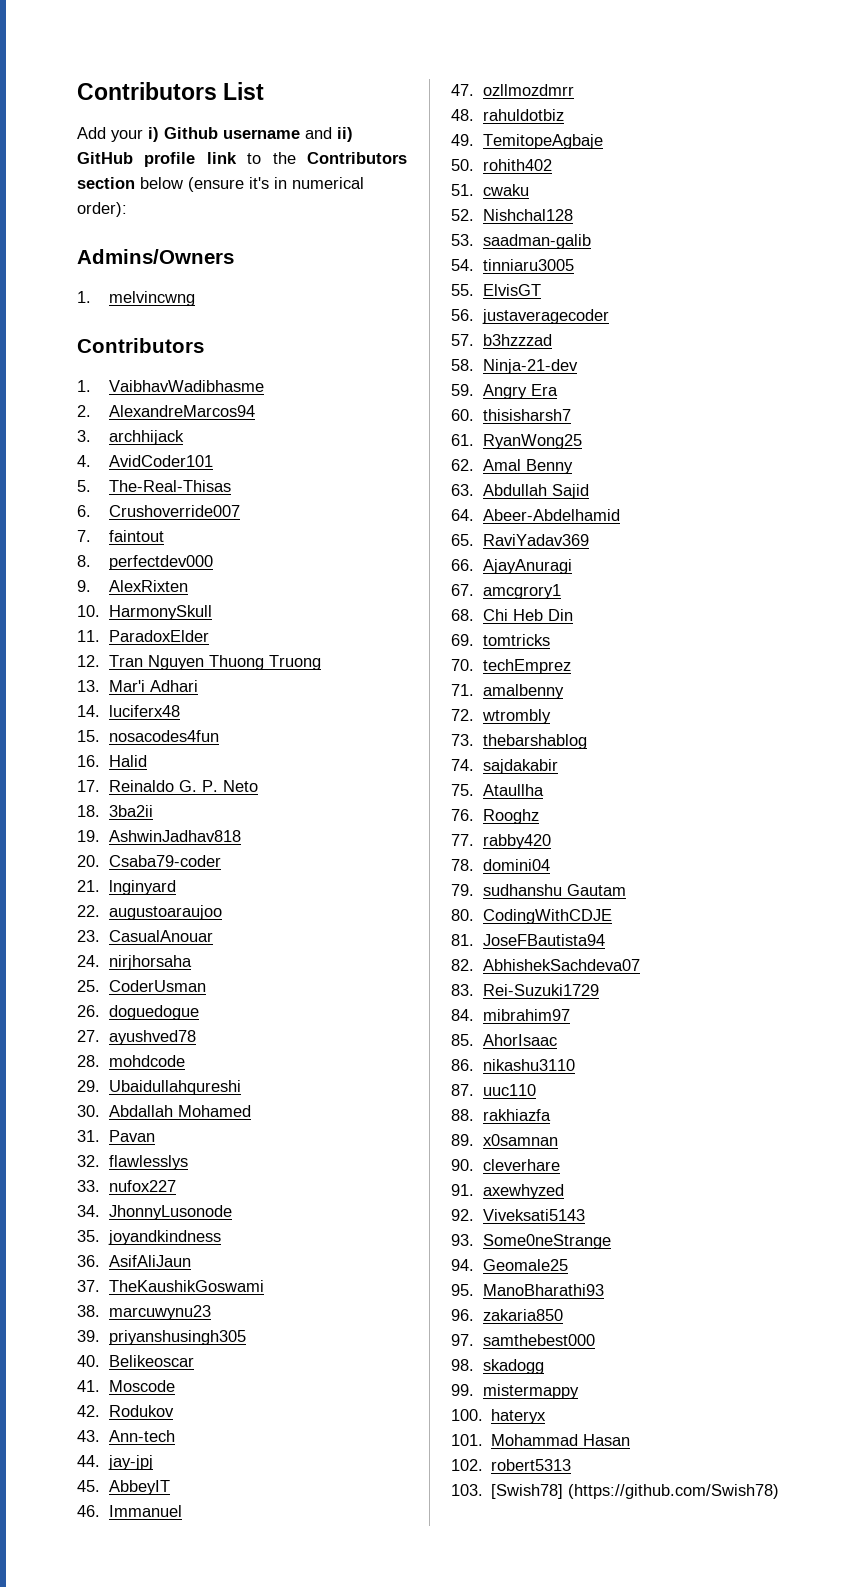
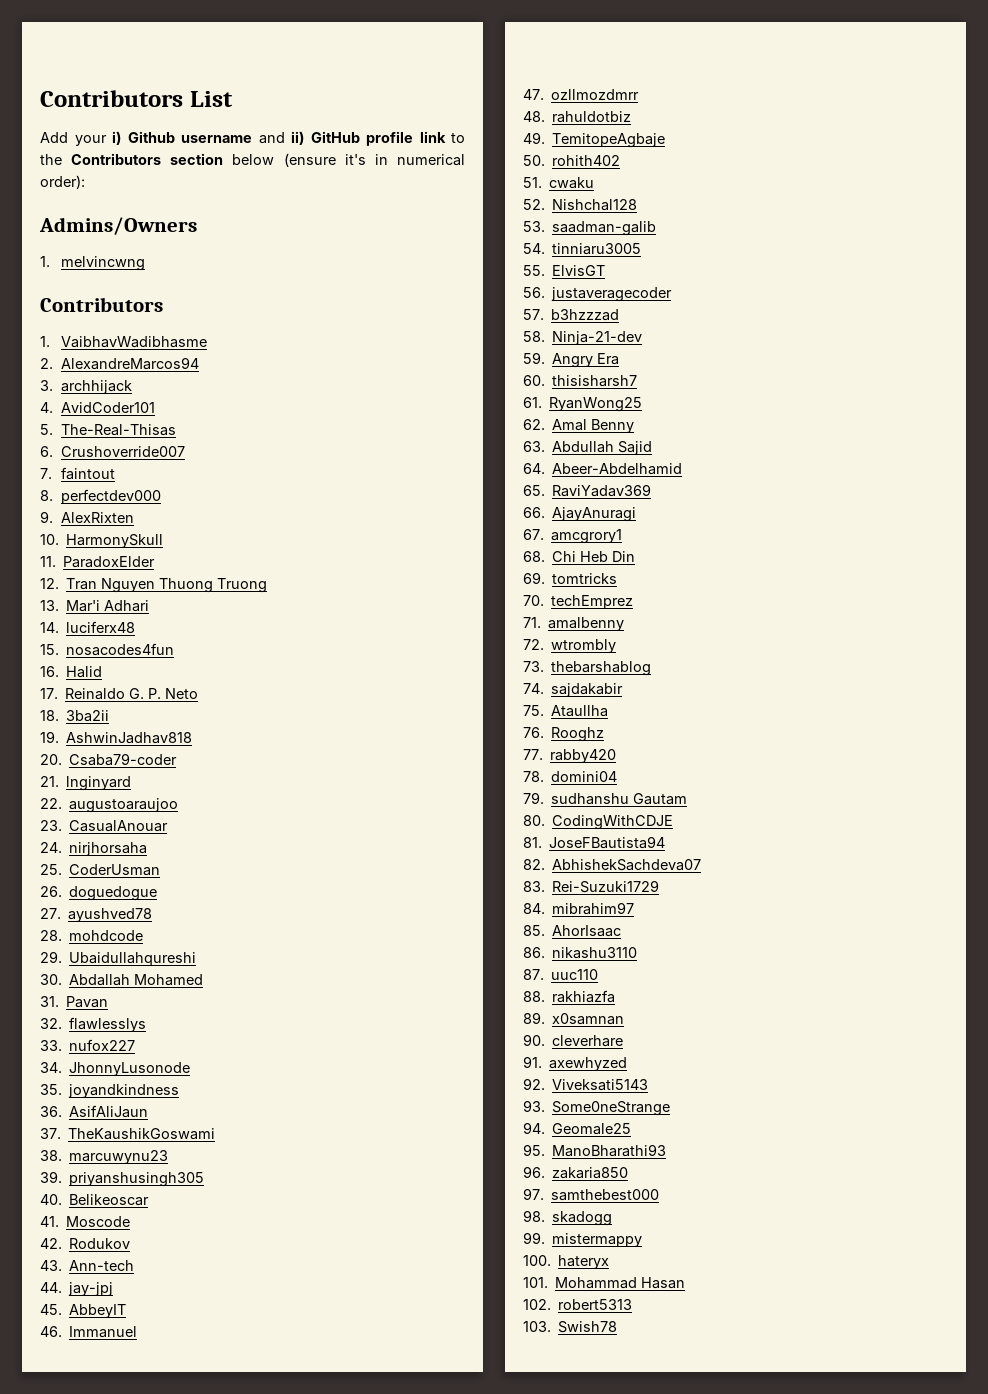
- 103. [Swish78] (https://github.com/Swish78)
+ 103. Swish78

